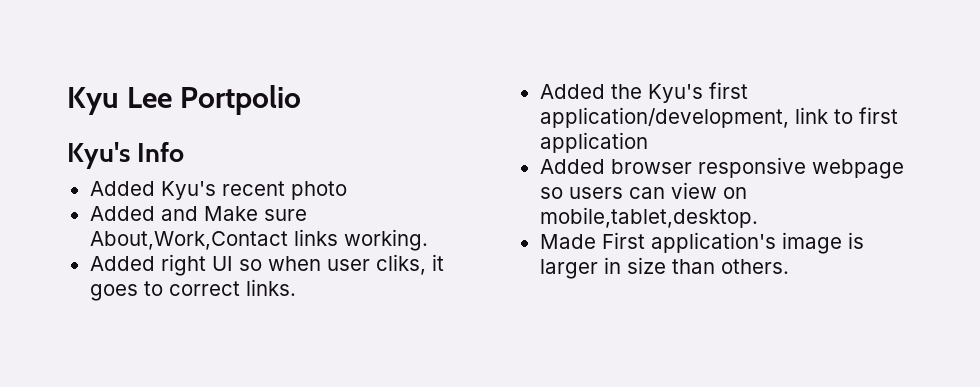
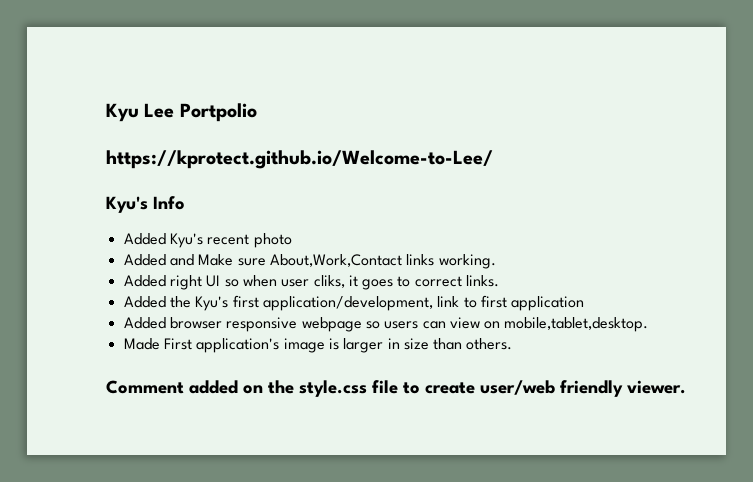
+ https://kprotect.github.io/Welcome-to-Lee/
+ Comment added on the style.css file to create user/web friendly viewer.

